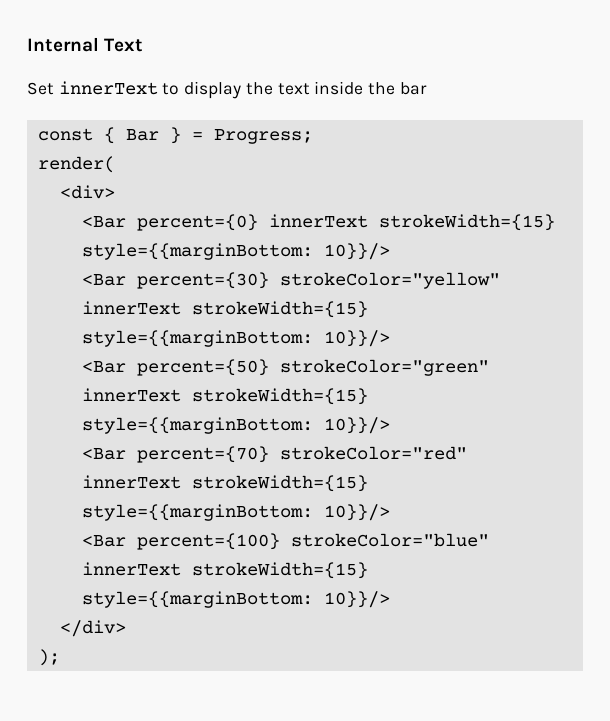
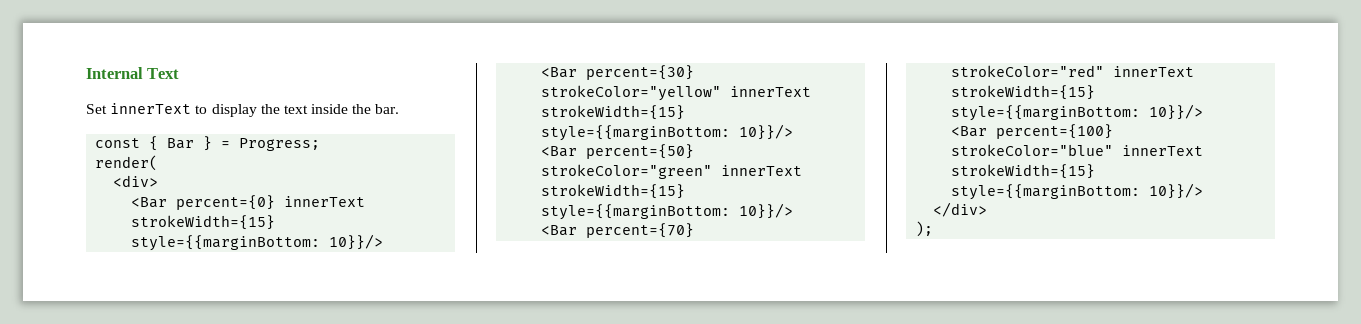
- Set innerText to display the text inside the bar
+ Set innerText to display the text inside the bar.

